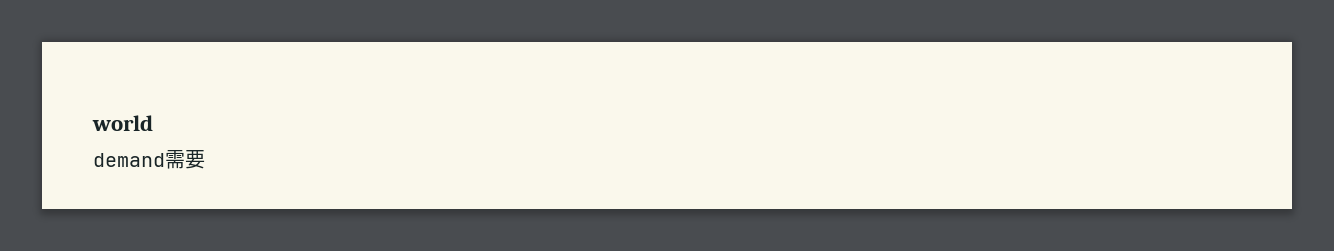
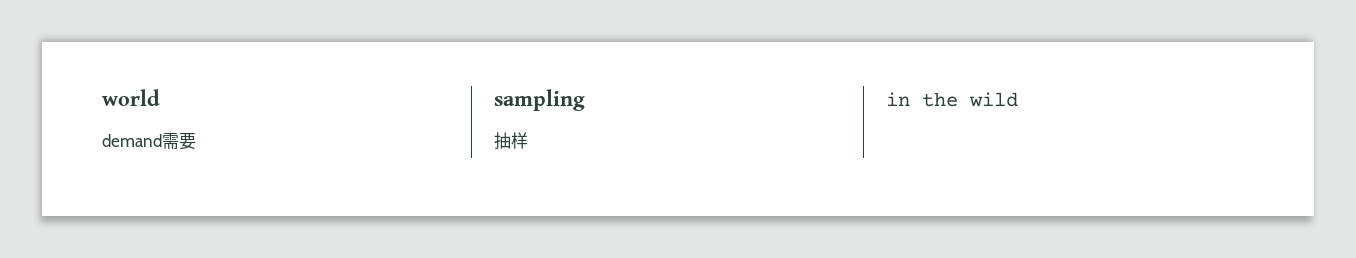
+ sampling
+ 抽样
+ in the wild

